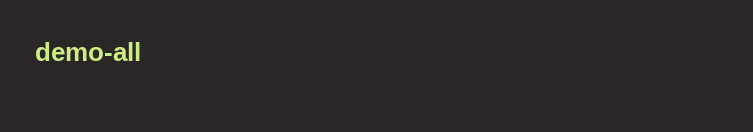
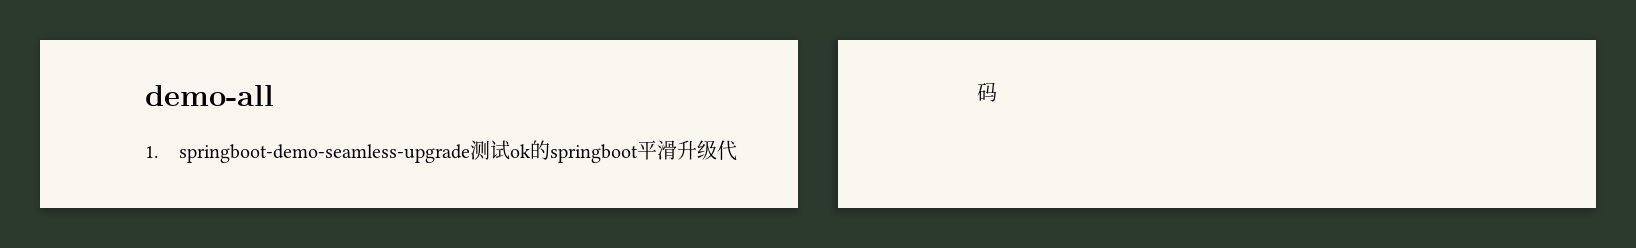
+ 1. springboot-demo-seamless-upgrade测试ok的springboot平滑升级代码

